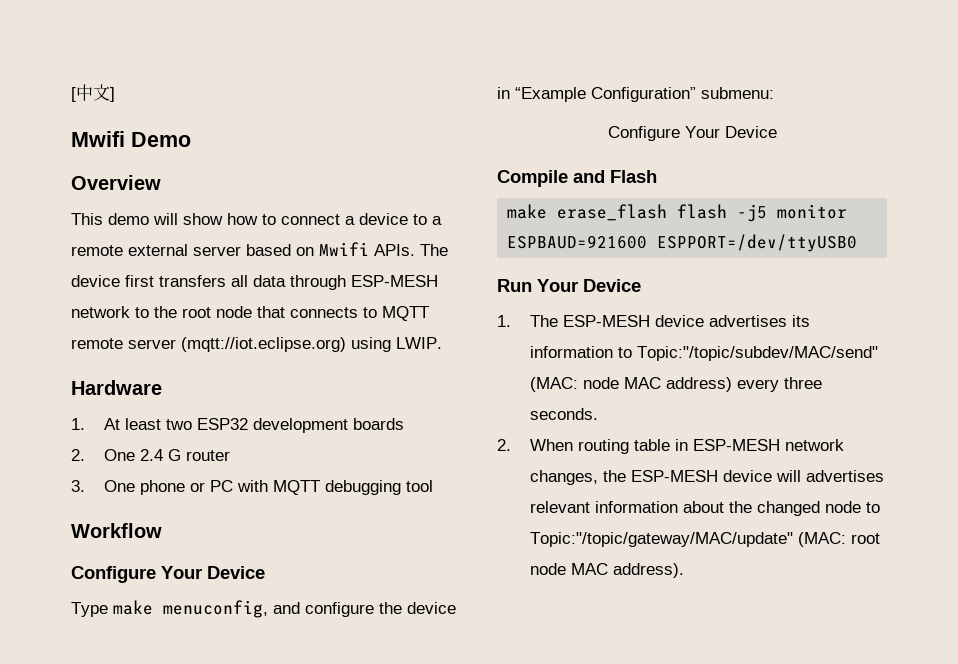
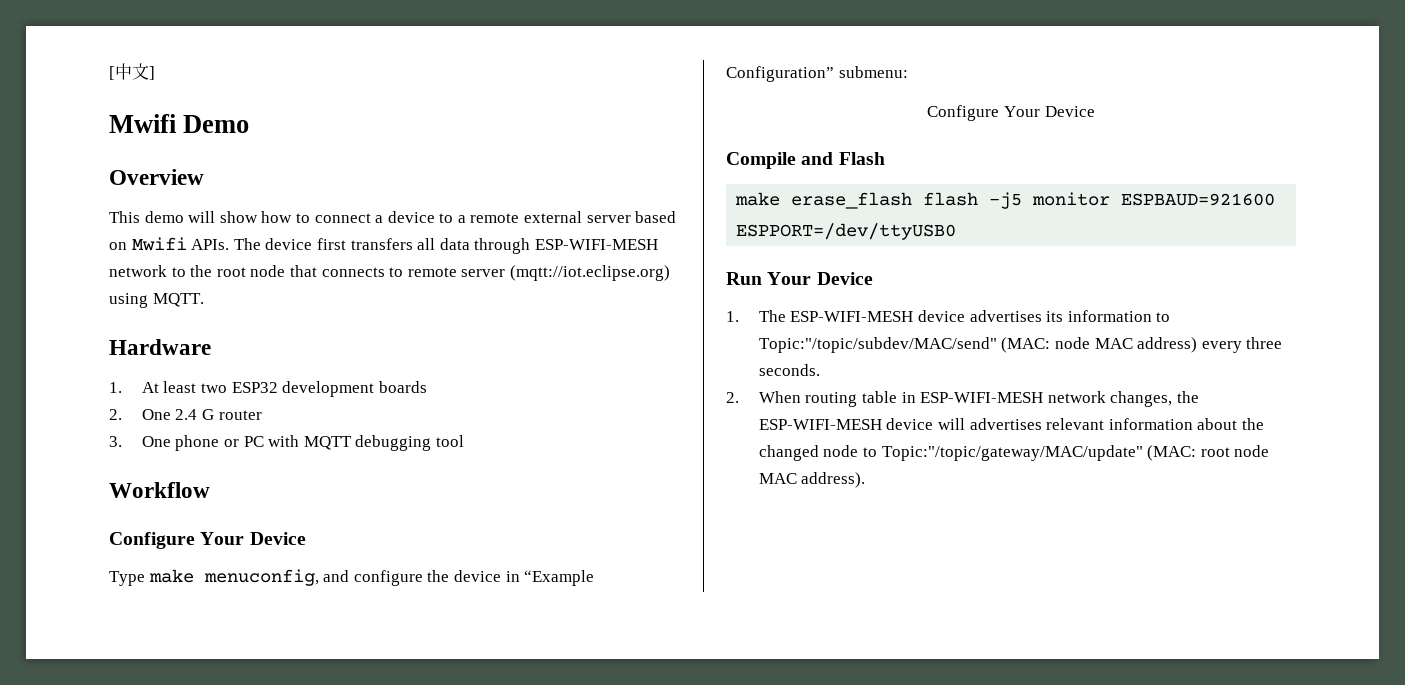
- The device first transfers all data through ESP-MESH network to the root node that connects to MQTT remote server (mqtt://iot.eclipse.org) using LWIP.
+ The device first transfers all data through ESP-WIFI-MESH network to the root node that connects to remote server (mqtt://iot.eclipse.org) using MQTT.
- 1. The ESP-MESH device advertises its information to Topic:"/topic/subdev/MAC/send" (MAC: node MAC address) every three seconds.
+ 1. The ESP-WIFI-MESH device advertises its information to Topic:"/topic/subdev/MAC/send" (MAC: node MAC address) every three seconds.
- 2. When routing table in ESP-MESH network changes, the ESP-MESH device will advertises relevant information about the changed node to Topic:"/topic/gateway/MAC/update" (MAC: root node MAC address).
+ 2. When routing table in ESP-WIFI-MESH network changes, the ESP-WIFI-MESH device will advertises relevant information about the changed node to Topic:"/topic/gateway/MAC/update" (MAC: root node MAC address).

